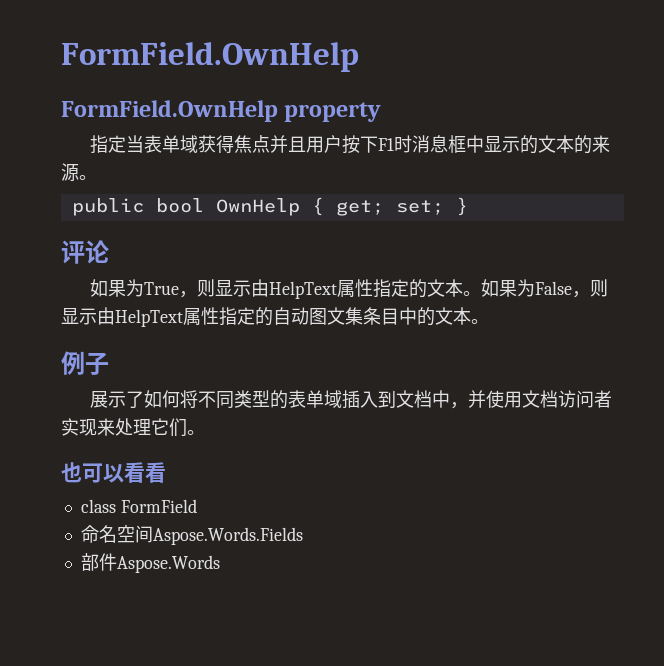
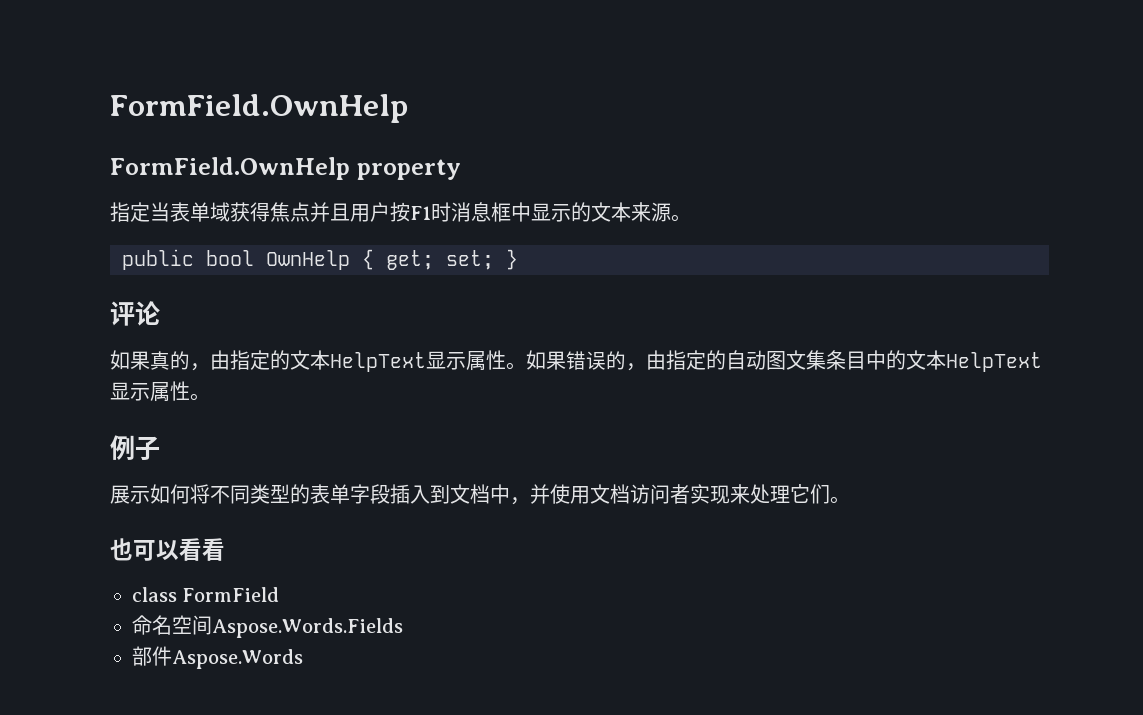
- 指定当表单域获得焦点并且用户按下F1时消息框中显示的文本的来源。
+ 指定当表单域获得焦点并且用户按F1时消息框中显示的文本来源。
- 如果为True，则显示由HelpText属性指定的文本。如果为False，则显示由HelpText属性指定的自动图文集条目中的文本。
+ 如果真的，由指定的文本HelpText显示属性。如果错误的，由指定的自动图文集条目中的文本HelpText显示属性。
- 展示了如何将不同类型的表单域插入到文档中，并使用文档访问者实现来处理它们。
+ 展示如何将不同类型的表单字段插入到文档中，并使用文档访问者实现来处理它们。

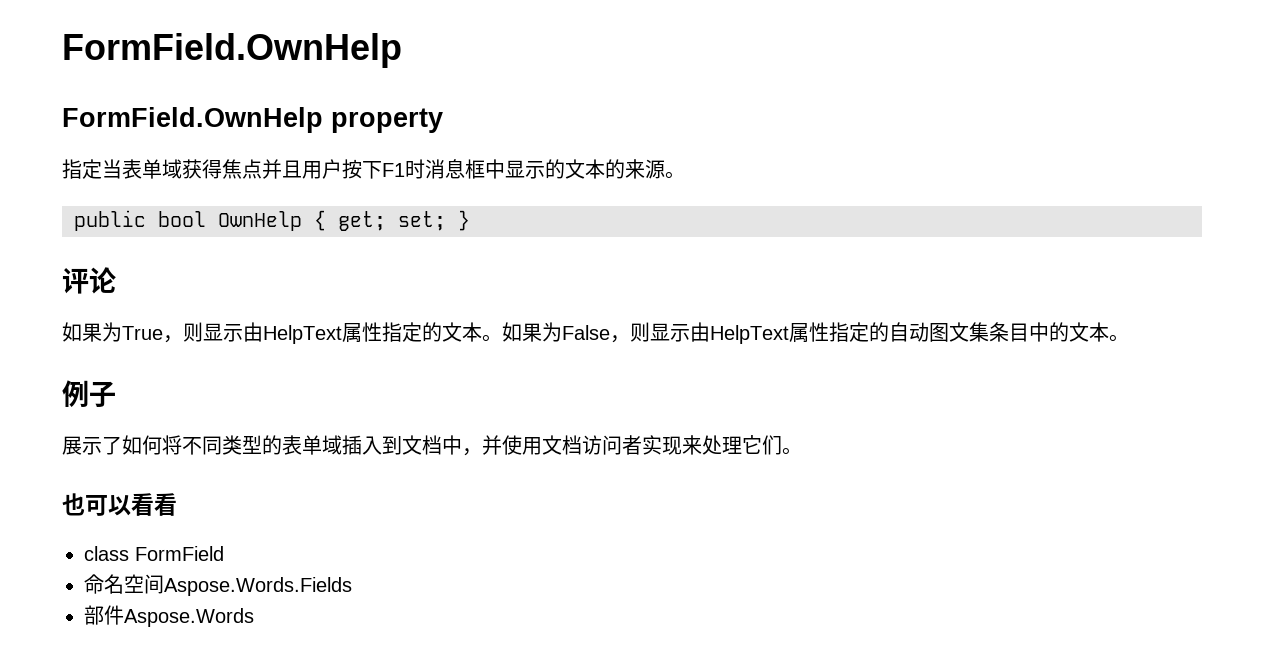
- 指定当表单域获得焦点并且用户按F1时消息框中显示的文本来源。
+ 指定当表单域获得焦点并且用户按下F1时消息框中显示的文本的来源。
- 如果真的，由指定的文本HelpText显示属性。如果错误的，由指定的自动图文集条目中的文本HelpText显示属性。
+ 如果为True，则显示由HelpText属性指定的文本。如果为False，则显示由HelpText属性指定的自动图文集条目中的文本。
- 展示如何将不同类型的表单字段插入到文档中，并使用文档访问者实现来处理它们。
+ 展示了如何将不同类型的表单域插入到文档中，并使用文档访问者实现来处理它们。

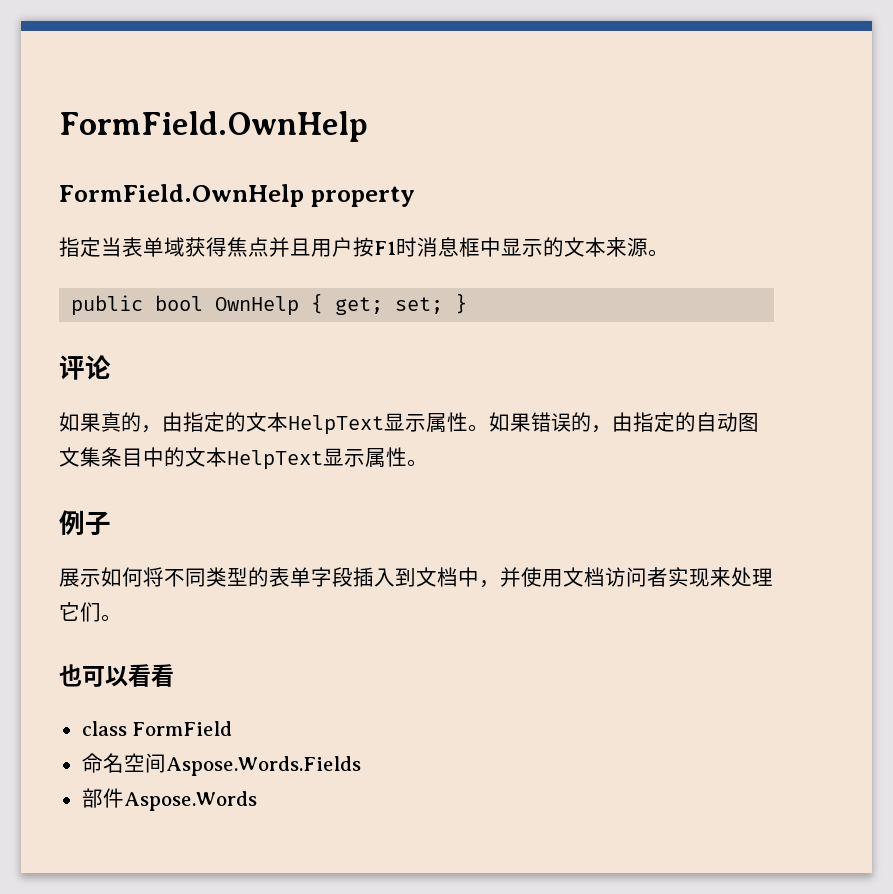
- 指定当表单域获得焦点并且用户按下F1时消息框中显示的文本的来源。
+ 指定当表单域获得焦点并且用户按F1时消息框中显示的文本来源。
- 如果为True，则显示由HelpText属性指定的文本。如果为False，则显示由HelpText属性指定的自动图文集条目中的文本。
+ 如果真的，由指定的文本HelpText显示属性。如果错误的，由指定的自动图文集条目中的文本HelpText显示属性。
- 展示了如何将不同类型的表单域插入到文档中，并使用文档访问者实现来处理它们。
+ 展示如何将不同类型的表单字段插入到文档中，并使用文档访问者实现来处理它们。

